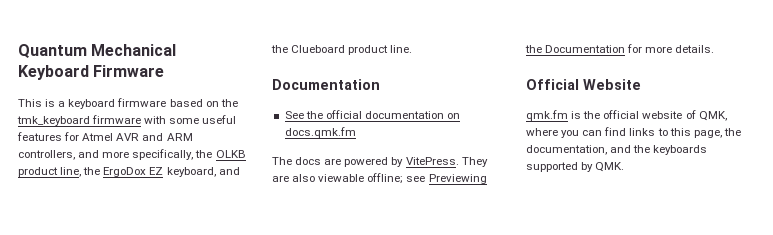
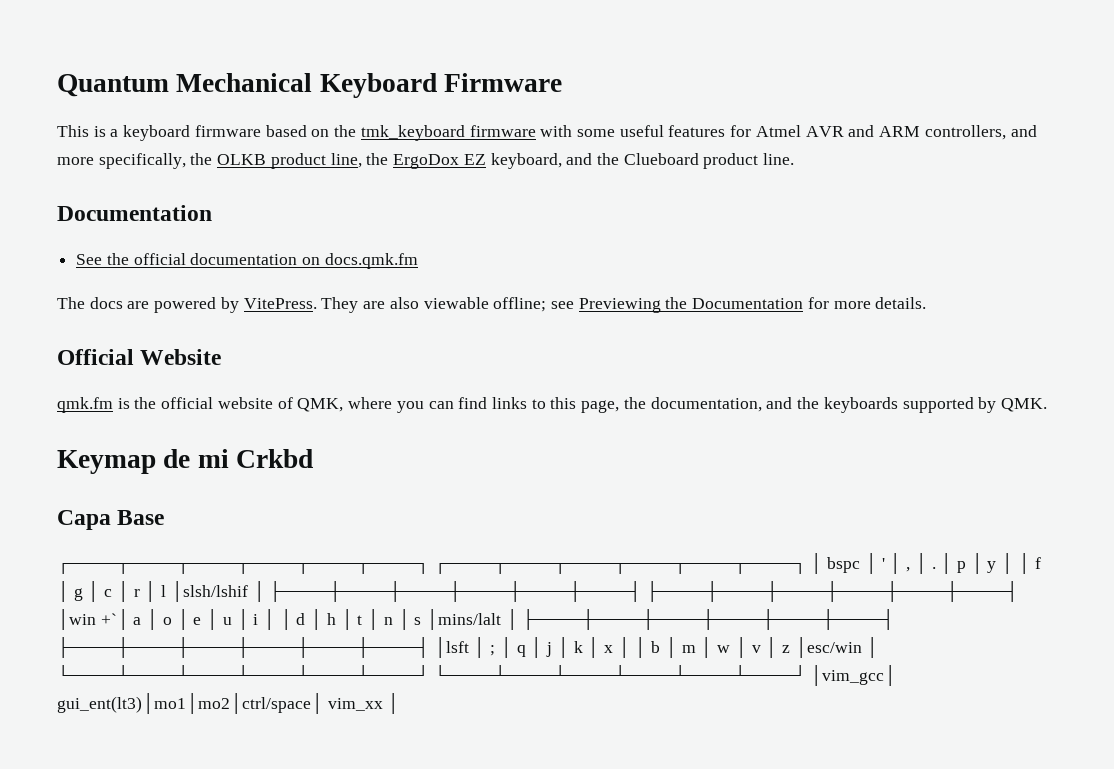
+ Keymap de mi Crkbd
+ Capa Base
+ ┌────┬────┬────┬────┬────┬────┐ ┌────┬────┬────┬────┬────┬────┐ │ bspc │ ' │ , │ . │ p │ y │ │ f │ g │ c │ r │ l │slsh/lshif │ ├────┼────┼────┼────┼────┼────┤ ├────┼────┼────┼────┼────┼────┤ │win +`│ a │ o │ e │ u │ i │ │ d │ h │ t │ n │ s │mins/lalt │ ├────┼────┼────┼────┼────┼────┤ ├────┼────┼────┼────┼────┼────┤ │lsft │ ; │ q │ j │ k │ x │ │ b │ m │ w │ v │ z │esc/win │ └────┴────┴────┴────┴────┴────┘ └────┴────┴────┴────┴────┴────┘ │vim_gcc│ gui_ent(lt3)│mo1│mo2│ctrl/space│ vim_xx │

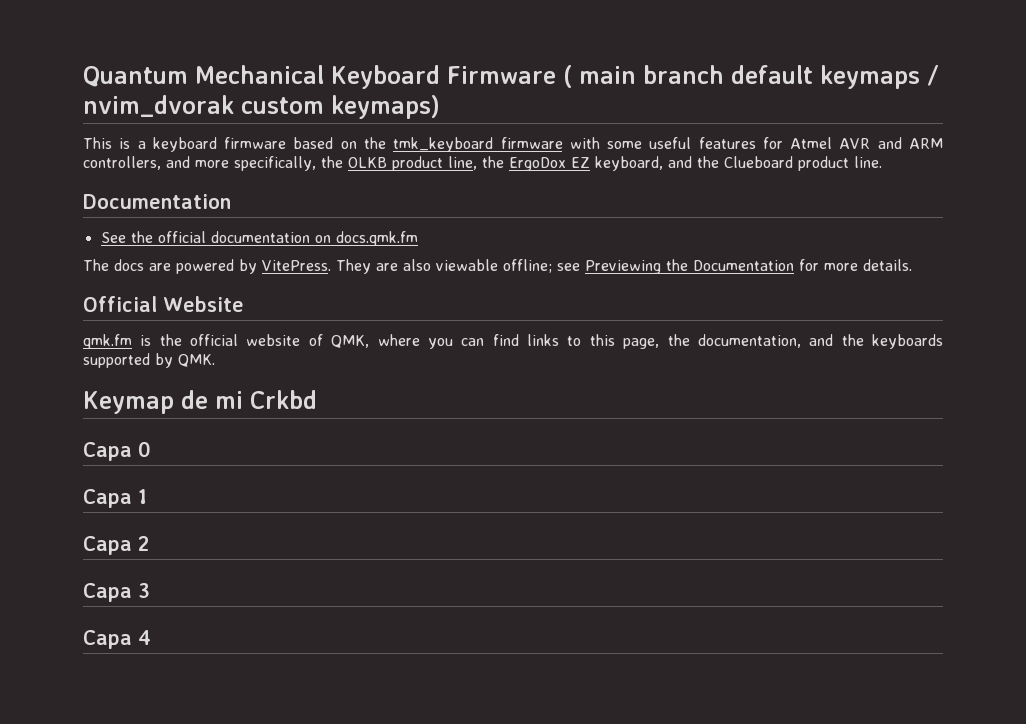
- Quantum Mechanical Keyboard Firmware
+ Quantum Mechanical Keyboard Firmware ( main branch default keymaps / nvim_dvorak custom keymaps)
- Capa Base
- ┌────┬────┬────┬────┬────┬────┐ ┌────┬────┬────┬────┬────┬────┐ │ bspc │ ' │ , │ . │ p │ y │ │ f │ g │ c │ r │ l │slsh/lshif │ ├────┼────┼────┼────┼────┼────┤ ├────┼────┼────┼────┼────┼────┤ │win +`│ a │ o │ e │ u │ i │ │ d │ h │ t │ n │ s │mins/lalt │ ├────┼────┼────┼────┼────┼────┤ ├────┼────┼────┼────┼────┼────┤ │lsft │ ; │ q │ j │ k │ x │ │ b │ m │ w │ v │ z │esc/win │ └────┴────┴────┴────┴────┴────┘ └────┴────┴────┴────┴────┴────┘ │vim_gcc│ gui_ent(lt3)│mo1│mo2│ctrl/space│ vim_xx │
+ Capa 0
+ Capa 1
+ Capa 2
+ Capa 3
+ Capa 4

